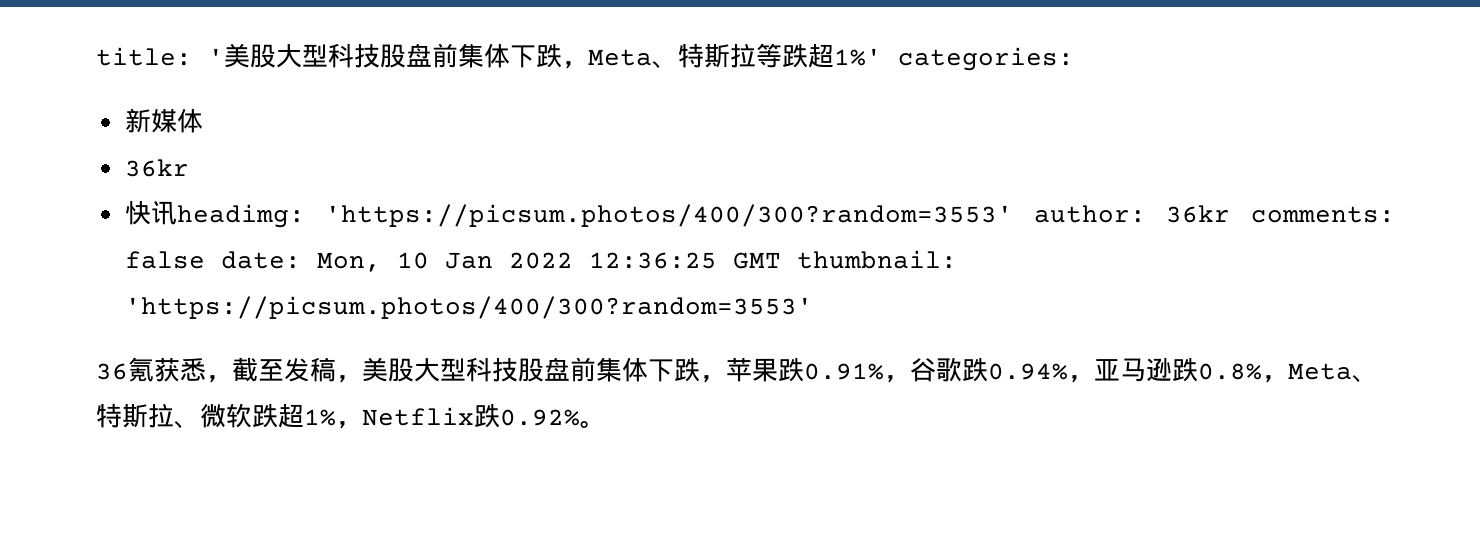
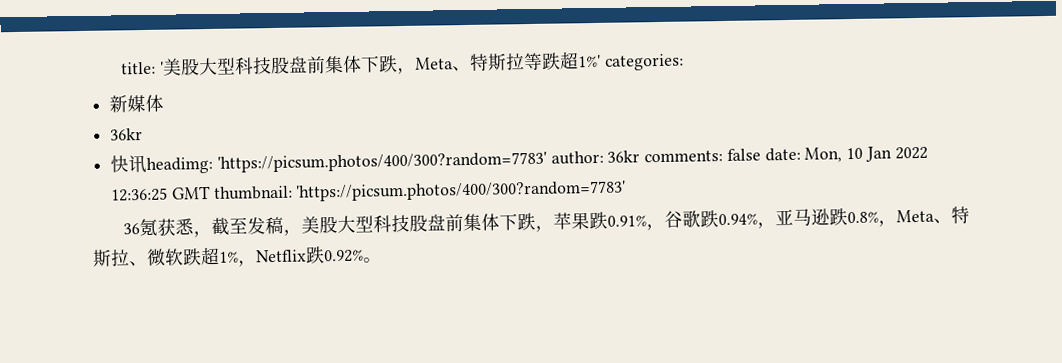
- 快讯headimg: 'https://picsum.photos/400/300?random=3553' author: 36kr comments: false date: Mon, 10 Jan 2022 12:36:25 GMT thumbnail: 'https://picsum.photos/400/300?random=3553'
+ 快讯headimg: 'https://picsum.photos/400/300?random=7783' author: 36kr comments: false date: Mon, 10 Jan 2022 12:36:25 GMT thumbnail: 'https://picsum.photos/400/300?random=7783'

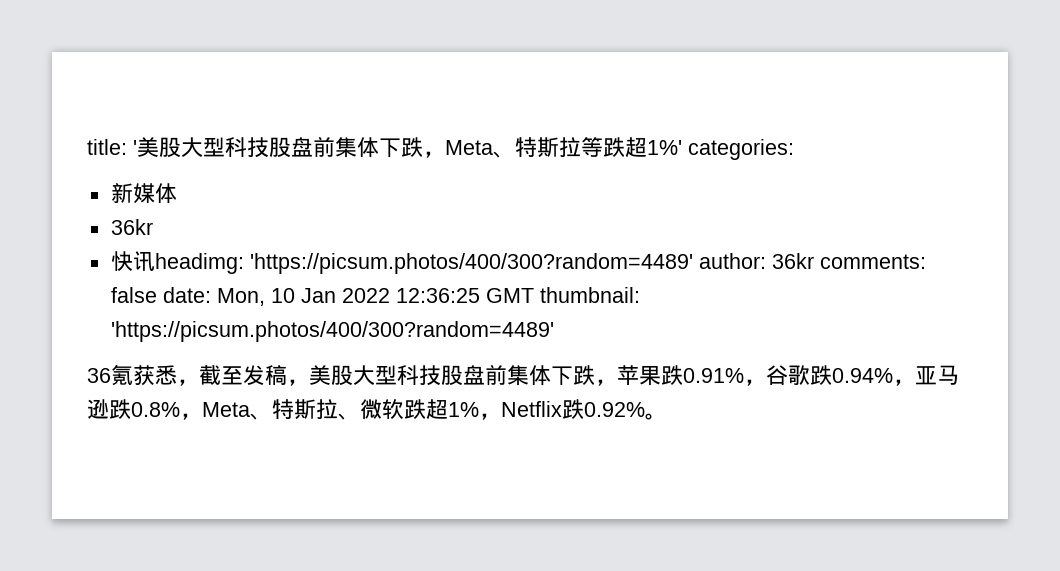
- 快讯headimg: 'https://picsum.photos/400/300?random=7783' author: 36kr comments: false date: Mon, 10 Jan 2022 12:36:25 GMT thumbnail: 'https://picsum.photos/400/300?random=7783'
+ 快讯headimg: 'https://picsum.photos/400/300?random=4489' author: 36kr comments: false date: Mon, 10 Jan 2022 12:36:25 GMT thumbnail: 'https://picsum.photos/400/300?random=4489'

